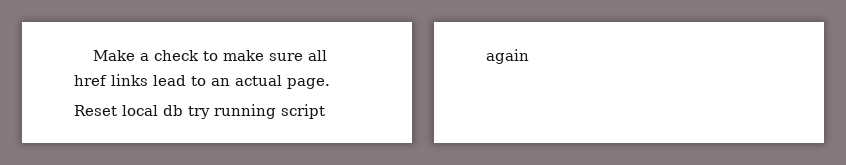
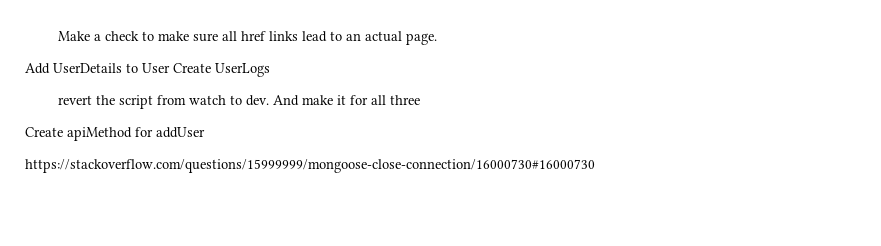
- Reset local db try running script again
+ Add UserDetails to User Create UserLogs
+ revert the script from watch to dev. And make it for all three
+ Create apiMethod for addUser
+ https://stackoverflow.com/questions/15999999/mongoose-close-connection/16000730#16000730

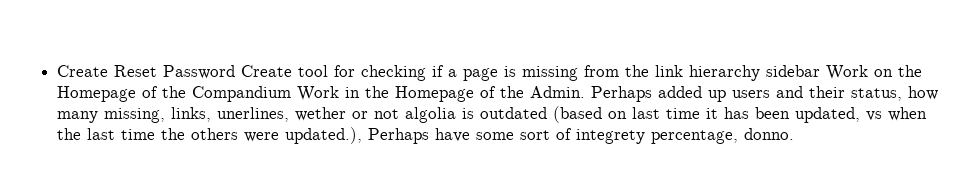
- Make a check to make sure all href links lead to an actual page.
- Add UserDetails to User Create UserLogs
- revert the script from watch to dev. And make it for all three
- Create apiMethod for addUser
- https://stackoverflow.com/questions/15999999/mongoose-close-connection/16000730#16000730
+ Create Reset Password Create tool for checking if a page is missing from the link hierarchy sidebar Work on the Homepage of the Compandium Work in the Homepage of the Admin. Perhaps added up users and their status, how many missing, links, unerlines, wether or not algolia is outdated (based on last time it has been updated, vs when the last time the others were updated.), Perhaps have some sort of integrety percentage, donno.

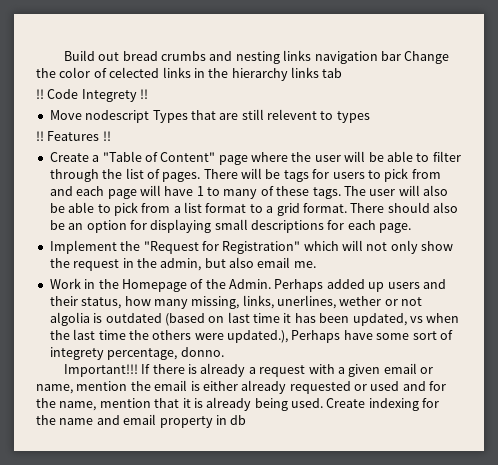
- Create Reset Password Create tool for checking if a page is missing from the link hierarchy sidebar Work on the Homepage of the Compandium Work in the Homepage of the Admin.
+ Build out bread crumbs and nesting links navigation bar Change the color of celected links in the hierarchy links tab
+ !! Code Integrety !!
+ Move nodescript Types that are still relevent to types
+ !! Features !!
+ Create a "Table of Content" page where the user will be able to filter through the list of pages. There will be tags for users to pick from and each page will have 1 to many of these tags. The user will also be able to pick from a list format to a grid format. There should also be an option for displaying small descriptions for each page.
+ Implement the "Request for Registration" which will not only show the request in the admin, but also email me.
+ Work in the Homepage of the Admin.
+ Important!!! If there is already a request with a given email or name, mention the email is either already requested or used and for the name, mention that it is already being used. Create indexing for the name and email property in db

